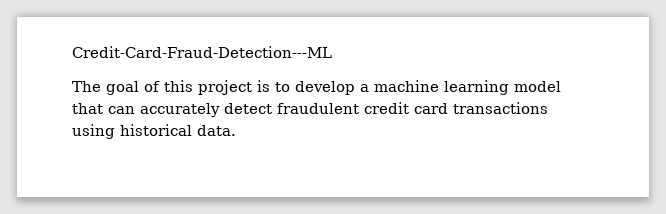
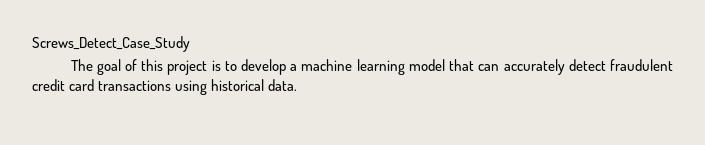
- Credit-Card-Fraud-Detection---ML
+ Screws_Detect_Case_Study

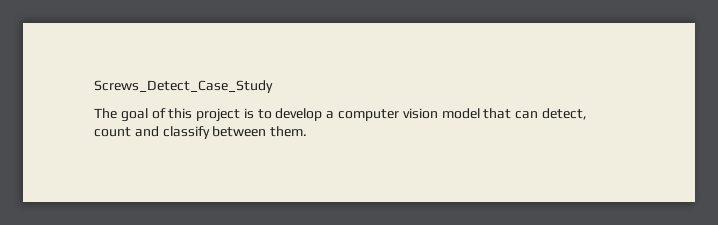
- The goal of this project is to develop a machine learning model that can accurately detect fraudulent credit card transactions using historical data.
+ The goal of this project is to develop a computer vision model that can detect, count and classify between them.

